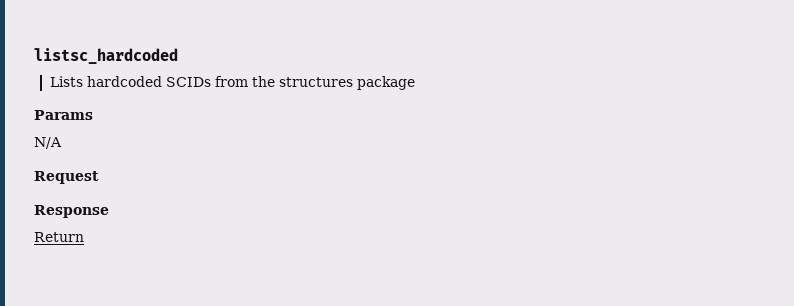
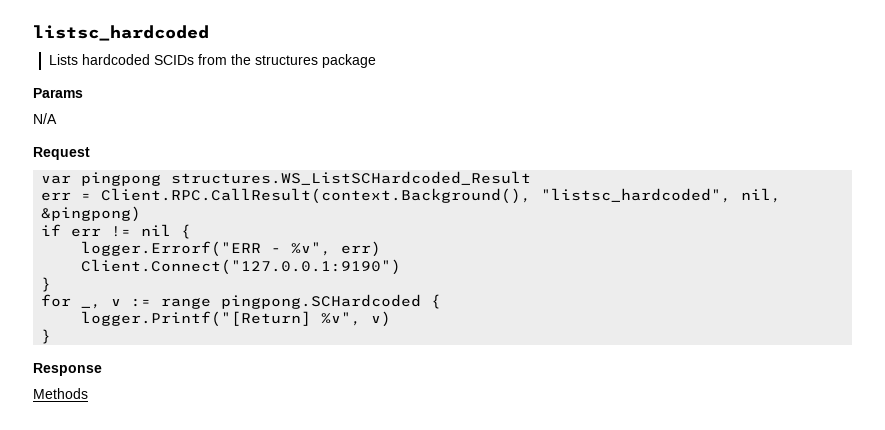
+ var pingpong structures.WS_ListSCHardcoded_Result
+ err = Client.RPC.CallResult(context.Background(), "listsc_hardcoded", nil, &pingpong)
+ if err != nil {
+ logger.Errorf("ERR - %v", err)
+ Client.Connect("127.0.0.1:9190")
+ }
+ for _, v := range pingpong.SCHardcoded {
+ logger.Printf("[Return] %v", v)
+ }
- Return
+ Methods

